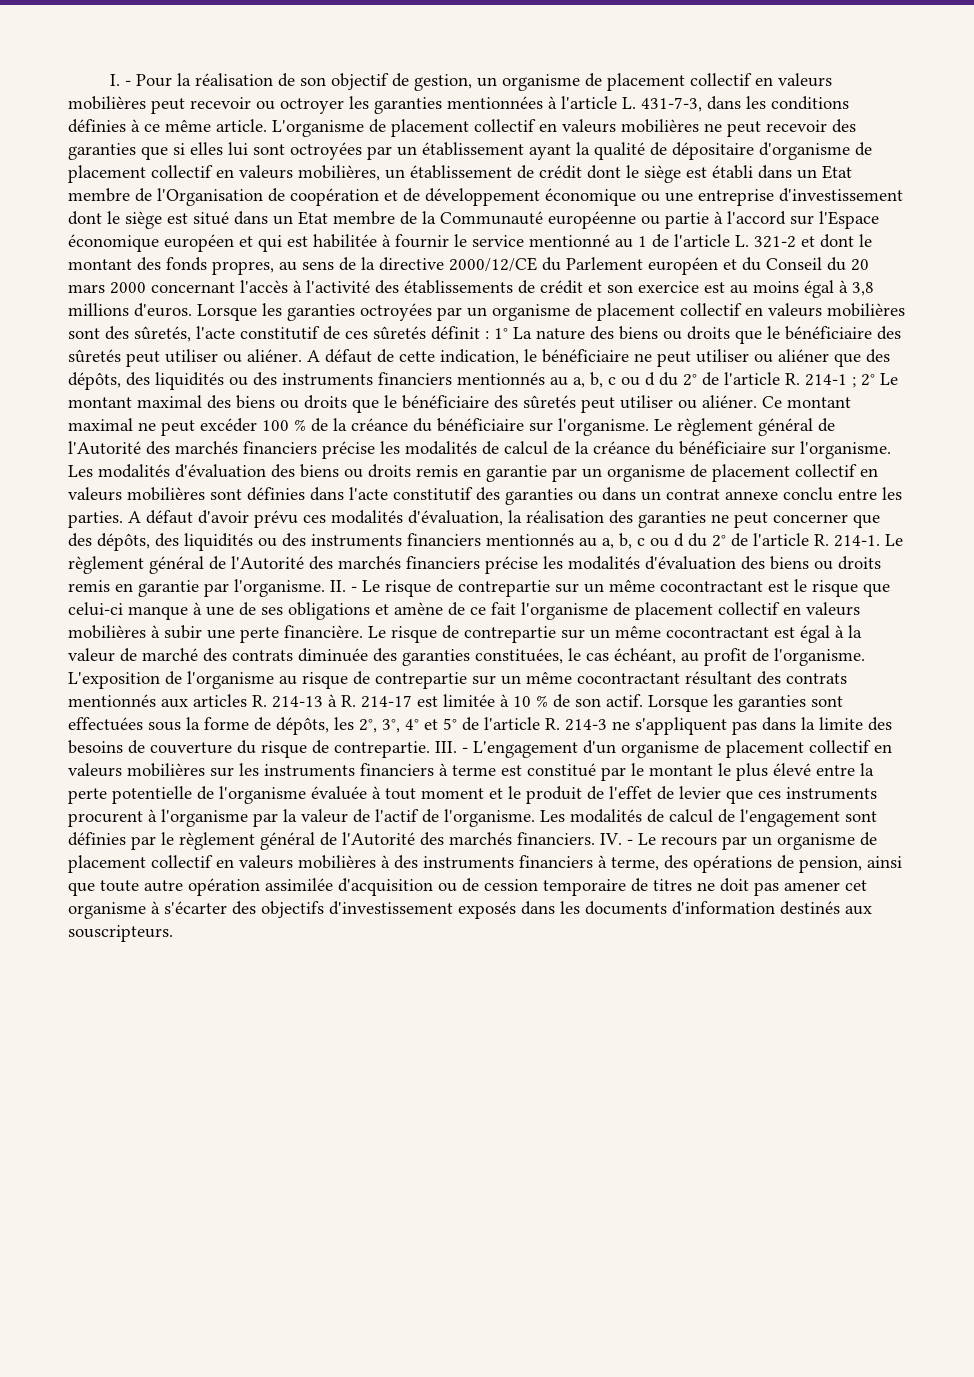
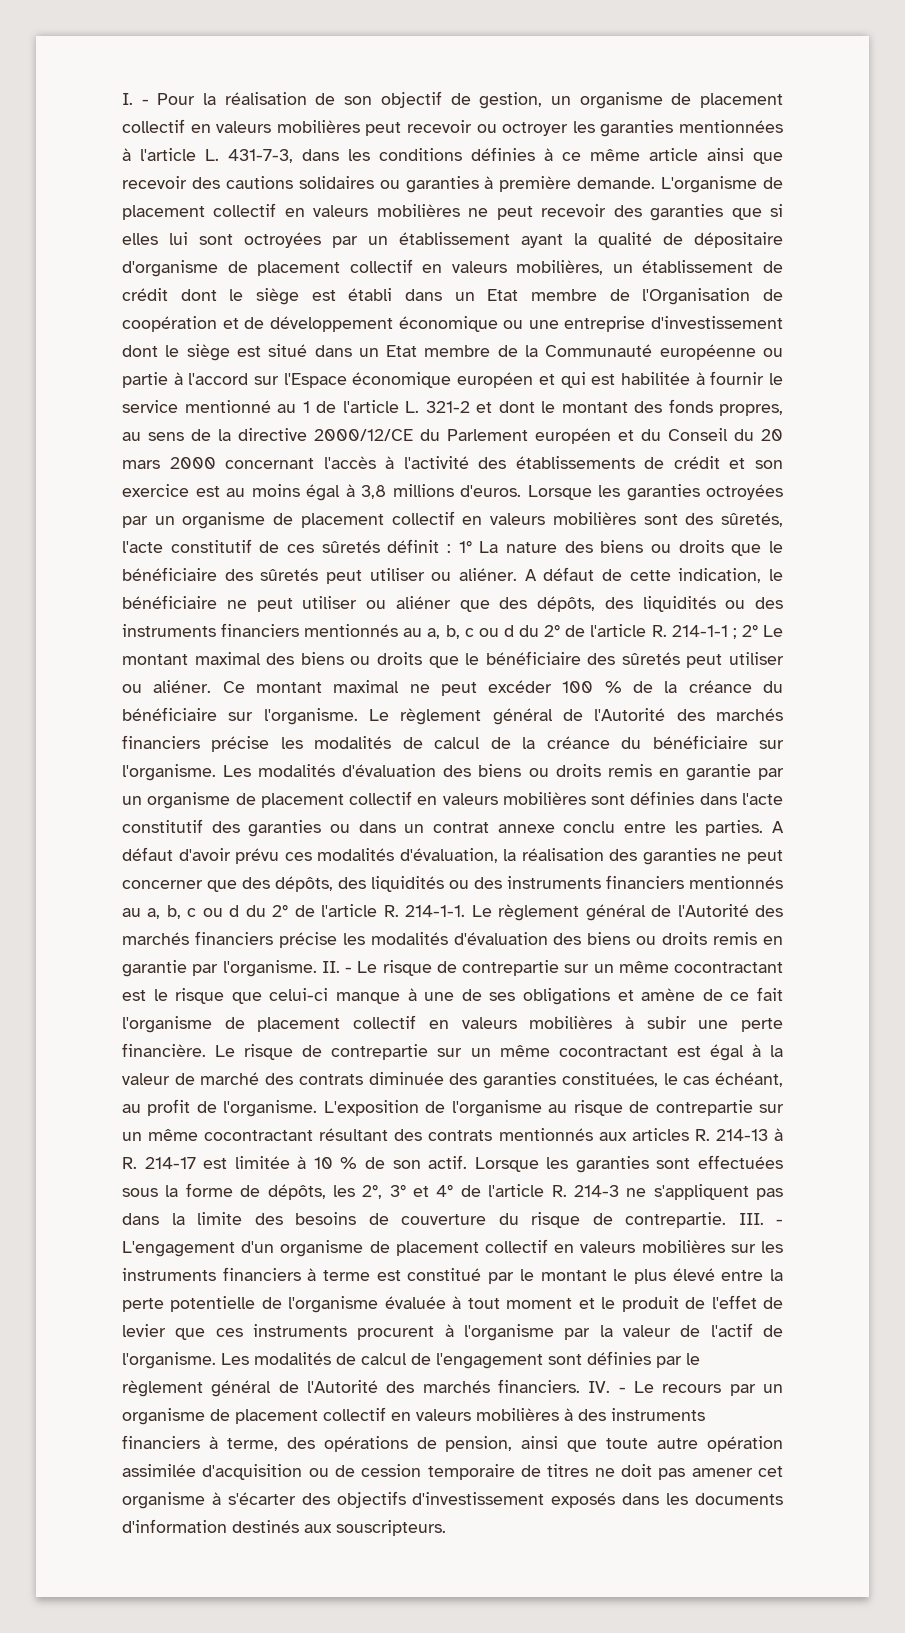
- I. - Pour la réalisation de son objectif de gestion, un organisme de placement collectif en valeurs mobilières peut recevoir ou octroyer les garanties mentionnées à l'article L. 431-7-3, dans les conditions définies à ce même article.
+ I. - Pour la réalisation de son objectif de gestion, un organisme de placement collectif en valeurs mobilières peut recevoir ou octroyer les garanties mentionnées à l'article L. 431-7-3, dans les conditions définies à ce même article ainsi que recevoir des cautions solidaires ou garanties à première demande.
- A défaut de cette indication, le bénéficiaire ne peut utiliser ou aliéner que des dépôts, des liquidités ou des instruments financiers mentionnés au a, b, c ou d du 2° de l'article R. 214-1 ; 2° Le montant maximal des biens ou droits que le bénéficiaire des sûretés peut utiliser ou aliéner.
+ A défaut de cette indication, le bénéficiaire ne peut utiliser ou aliéner que des dépôts, des liquidités ou des instruments financiers mentionnés au a, b, c ou d du 2° de l'article R. 214-1-1 ; 2° Le montant maximal des biens ou droits que le bénéficiaire des sûretés peut utiliser ou aliéner.
- A défaut d'avoir prévu ces modalités d'évaluation, la réalisation des garanties ne peut concerner que des dépôts, des liquidités ou des instruments financiers mentionnés au a, b, c ou d du 2° de l'article R. 214-1.
+ A défaut d'avoir prévu ces modalités d'évaluation, la réalisation des garanties ne peut concerner que des dépôts, des liquidités ou des instruments financiers mentionnés au a, b, c ou d du 2° de l'article R. 214-1-1.
- Lorsque les garanties sont effectuées sous la forme de dépôts, les 2°, 3°, 4° et 5° de l'article R. 214-3 ne s'appliquent pas dans la limite des besoins de couverture du risque de contrepartie.
+ Lorsque les garanties sont effectuées sous la forme de dépôts, les 2°, 3° et 4° de l'article R. 214-3 ne s'appliquent pas dans la limite des besoins de couverture du risque de contrepartie.

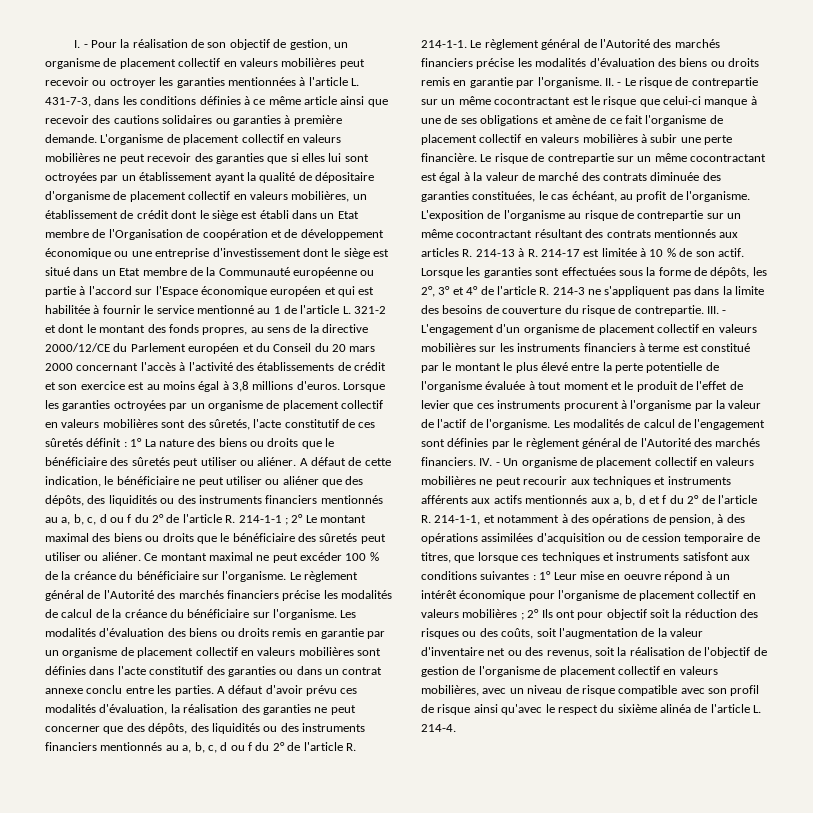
- A défaut de cette indication, le bénéficiaire ne peut utiliser ou aliéner que des dépôts, des liquidités ou des instruments financiers mentionnés au a, b, c ou d du 2° de l'article R. 214-1-1 ; 2° Le montant maximal des biens ou droits que le bénéficiaire des sûretés peut utiliser ou aliéner.
+ A défaut de cette indication, le bénéficiaire ne peut utiliser ou aliéner que des dépôts, des liquidités ou des instruments financiers mentionnés au a, b, c, d ou f du 2° de l'article R. 214-1-1 ; 2° Le montant maximal des biens ou droits que le bénéficiaire des sûretés peut utiliser ou aliéner.
- A défaut d'avoir prévu ces modalités d'évaluation, la réalisation des garanties ne peut concerner que des dépôts, des liquidités ou des instruments financiers mentionnés au a, b, c ou d du 2° de l'article R. 214-1-1.
+ A défaut d'avoir prévu ces modalités d'évaluation, la réalisation des garanties ne peut concerner que des dépôts, des liquidités ou des instruments financiers mentionnés au a, b, c, d ou f du 2° de l'article R. 214-1-1.
- IV. - Le recours par un organisme de placement collectif en valeurs mobilières à des instruments financiers à terme, des opérations de pension, ainsi que toute autre opération assimilée d'acquisition ou de cession temporaire de titres ne doit pas amener cet organisme à s'écarter des objectifs d'investissement exposés dans les documents d'information destinés aux souscripteurs.
+ IV. - Un organisme de placement collectif en valeurs mobilières ne peut recourir aux techniques et instruments afférents aux actifs mentionnés aux a, b, d et f du 2° de l'article R. 214-1-1, et notamment à des opérations de pension, à des opérations assimilées d'acquisition ou de cession temporaire de titres, que lorsque ces techniques et instruments satisfont aux conditions suivantes : 1° Leur mise en oeuvre répond à un intérêt économique pour l'organisme de placement collectif en valeurs mobilières ; 2° Ils ont pour objectif soit la réduction des risques ou des coûts, soit l'augmentation de la valeur d'inventaire net ou des revenus, soit la réalisation de l'objectif de gestion de l'organisme de placement collectif en valeurs mobilières, avec un niveau de risque compatible avec son profil de risque ainsi qu'avec le respect du sixième alinéa de l'article L. 214-4.

